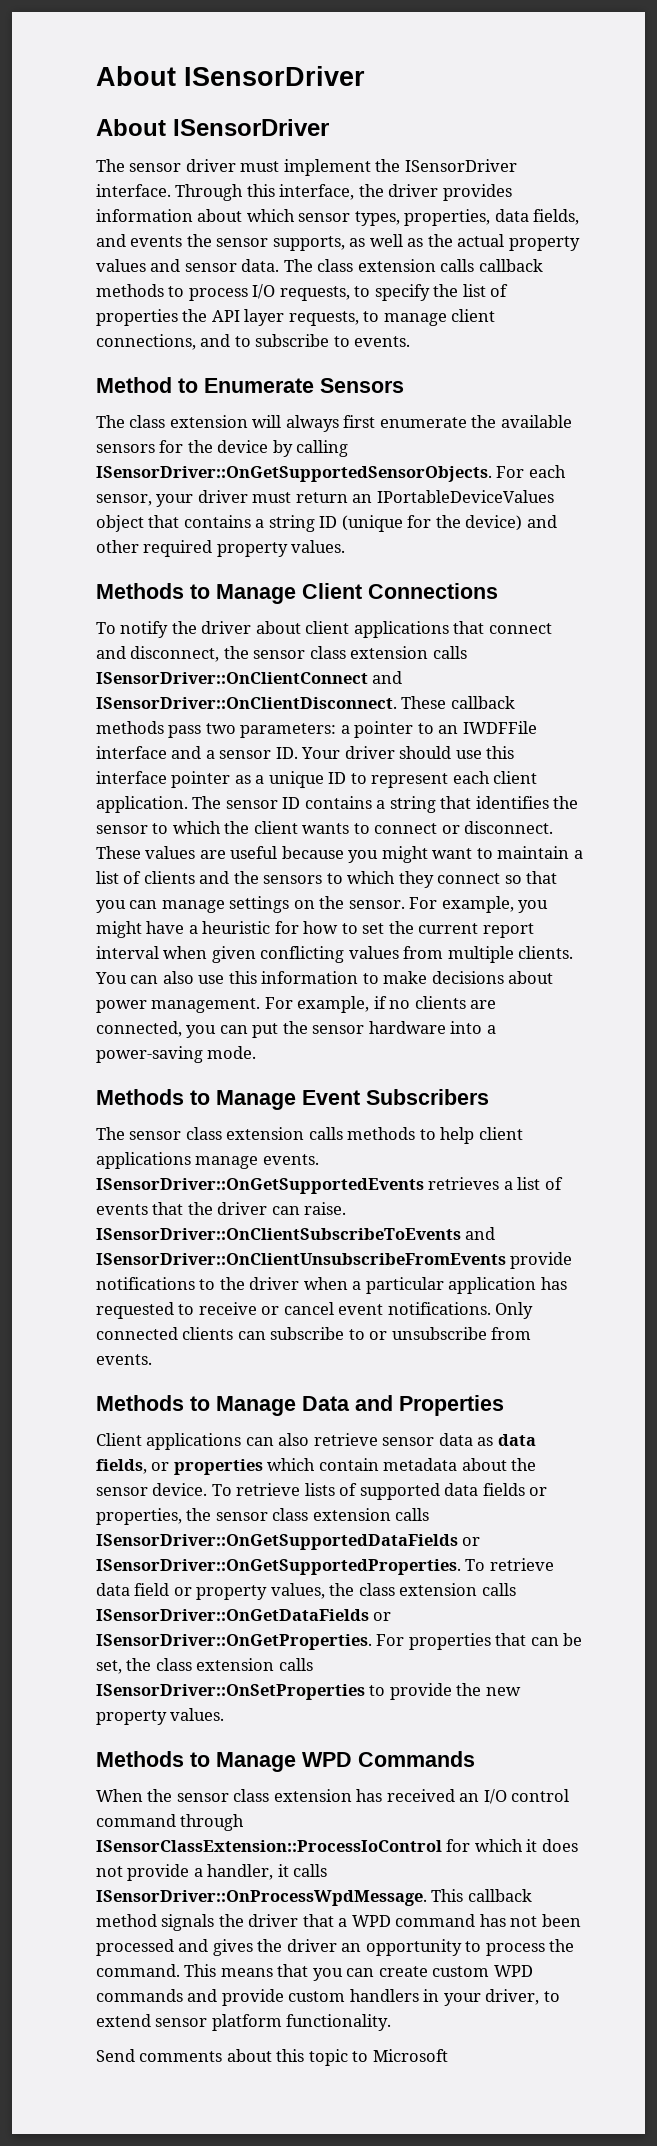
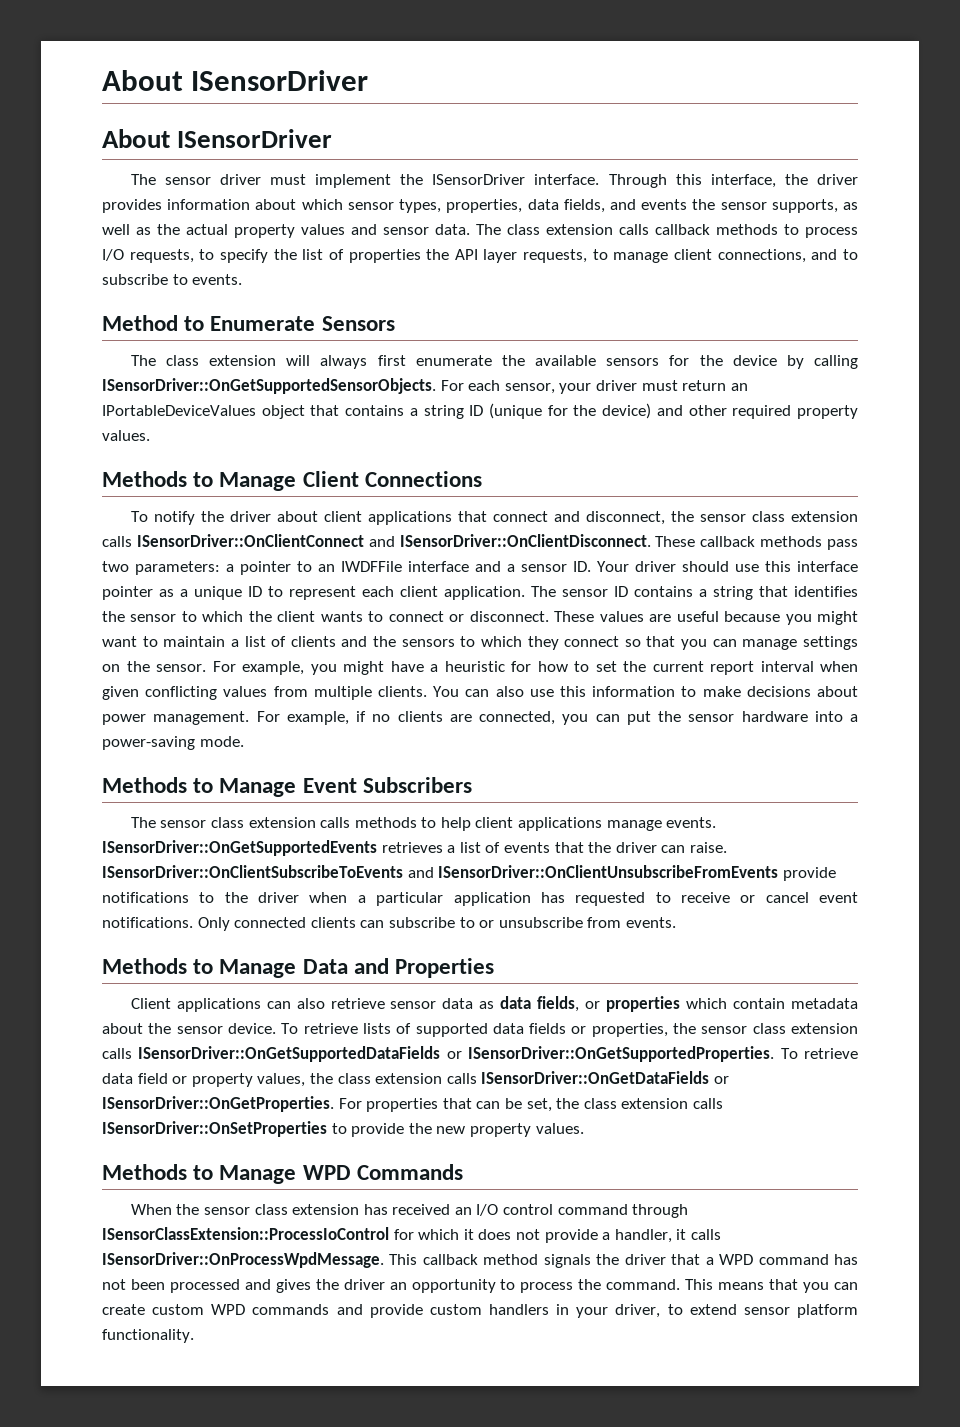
- Send comments about this topic to Microsoft

